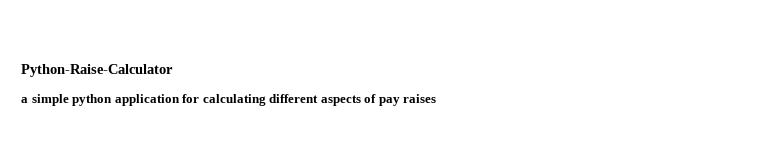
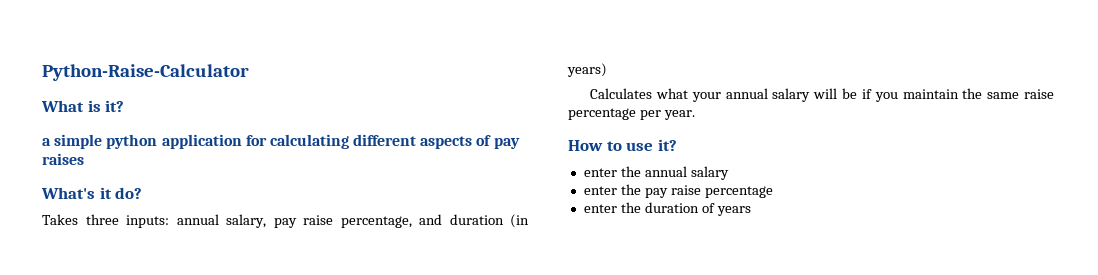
+ What is it?
+ What's it do?
+ Takes three inputs: annual salary, pay raise percentage, and duration (in years)
+ Calculates what your annual salary will be if you maintain the same raise percentage per year.
+ How to use it?
+ enter the annual salary
+ enter the pay raise percentage
+ enter the duration of years

